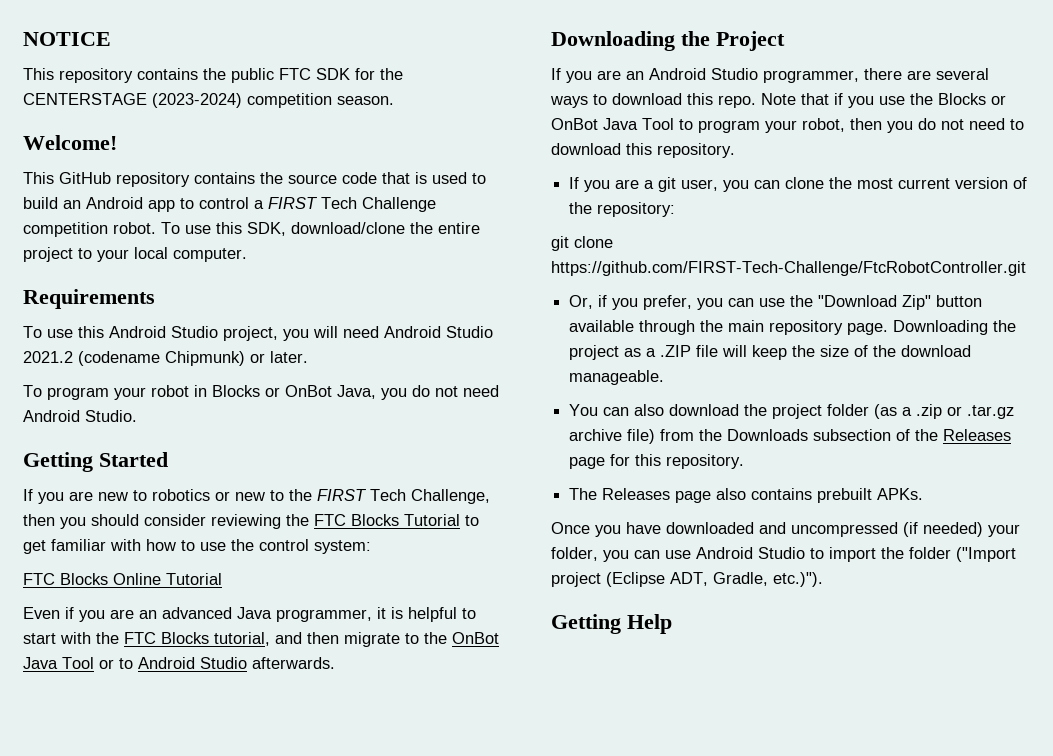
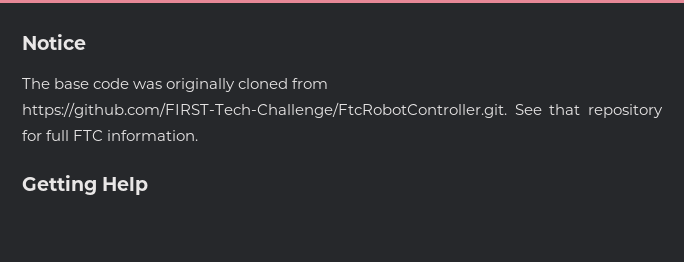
- NOTICE
- This repository contains the public FTC SDK for the CENTERSTAGE (2023-2024) competition season.
- Welcome!
- This GitHub repository contains the source code that is used to build an Android app to control a FIRST Tech Challenge competition robot. To use this SDK, download/clone the entire project to your local computer.
- Requirements
- To use this Android Studio project, you will need Android Studio 2021.2 (codename Chipmunk) or later.
- To program your robot in Blocks or OnBot Java, you do not need Android Studio.
- Getting Started
- If you are new to robotics or new to the FIRST Tech Challenge, then you should consider reviewing the FTC Blocks Tutorial to get familiar with how to use the control system:
- FTC Blocks Online Tutorial
- Even if you are an advanced Java programmer, it is helpful to start with the FTC Blocks tutorial, and then migrate to the OnBot Java Tool or to Android Studio afterwards.
- Downloading the Project
- If you are an Android Studio programmer, there are several ways to download this repo. Note that if you use the Blocks or OnBot Java Tool to program your robot, then you do not need to download this repository.
- If you are a git user, you can clone the most current version of the repository:
- git clone https://github.com/FIRST-Tech-Challenge/FtcRobotController.git
- Or, if you prefer, you can use the "Download Zip" button available through the main repository page. Downloading the project as a .ZIP file will keep the size of the download manageable.
- You can also download the project folder (as a .zip or .tar.gz archive file) from the Downloads subsection of the Releases page for this repository.
- The Releases page also contains prebuilt APKs.
- Once you have downloaded and uncompressed (if needed) your folder, you can use Android Studio to import the folder ("Import project (Eclipse ADT, Gradle, etc.)").
+ Notice
+ The base code was originally cloned from https://github.com/FIRST-Tech-Challenge/FtcRobotController.git. See that repository for full FTC information.

